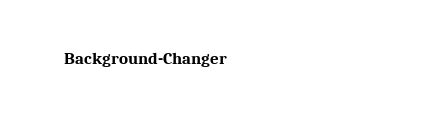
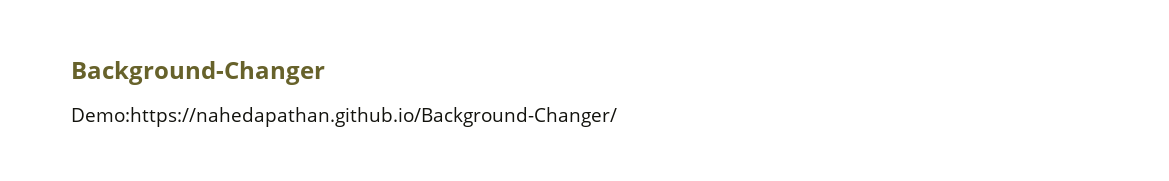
+ Demo:https://nahedapathan.github.io/Background-Changer/

